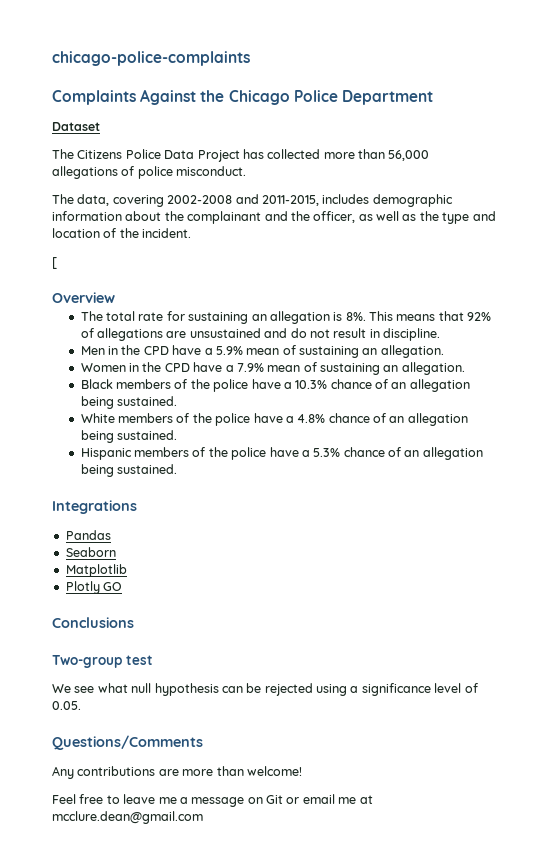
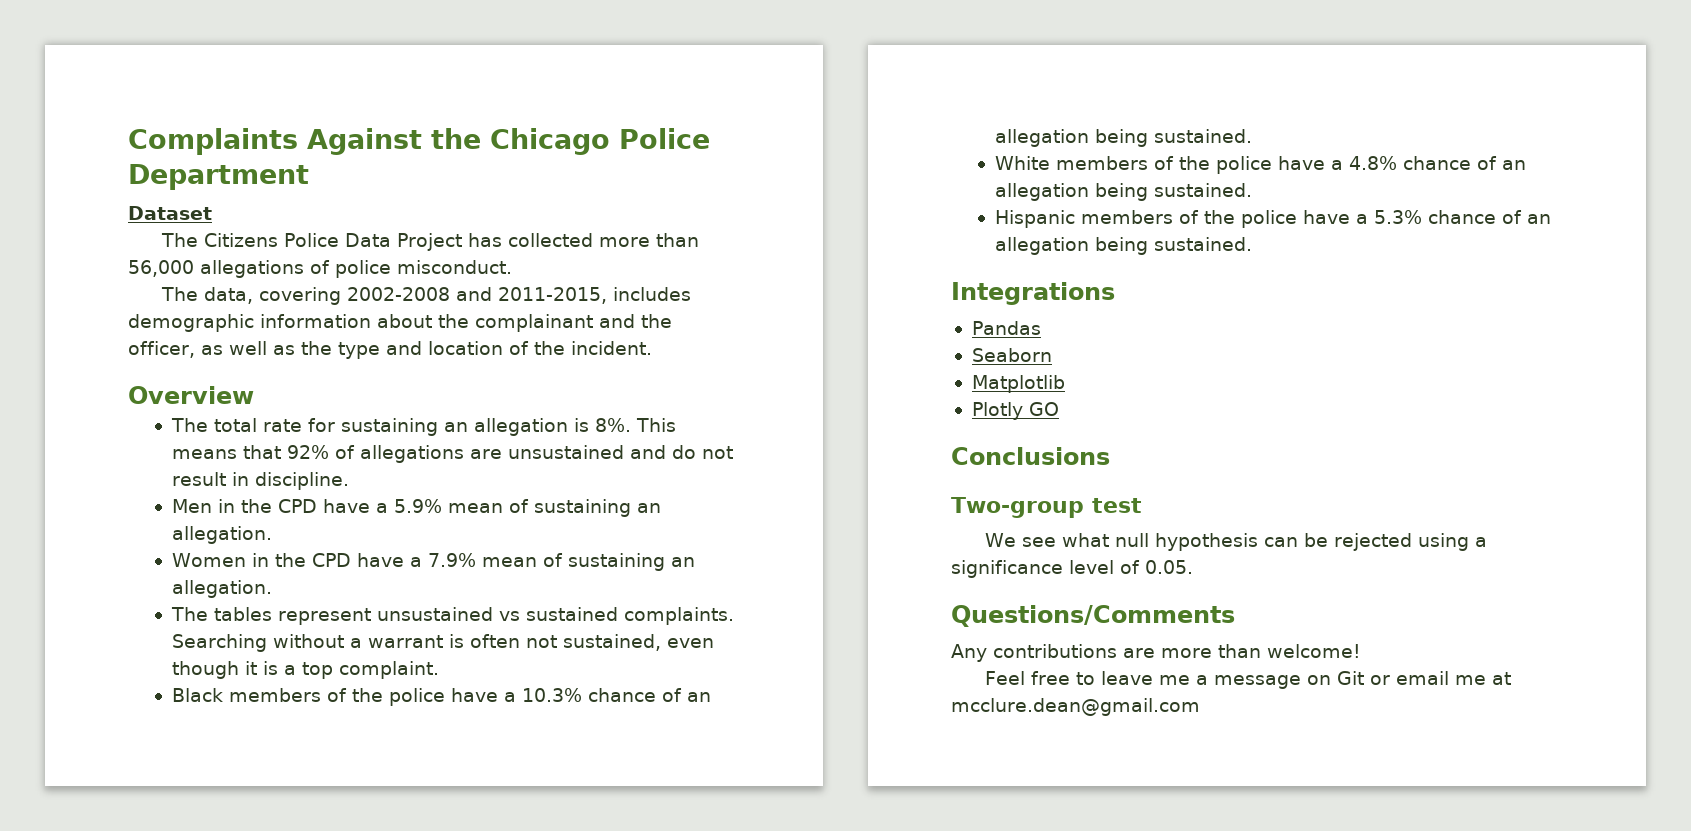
- chicago-police-complaints
- [
+ The tables represent unsustained vs sustained complaints. Searching without a warrant is often not sustained, even though it is a top complaint.

